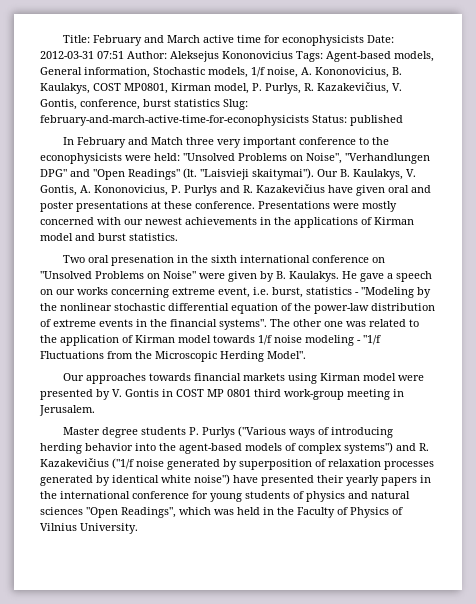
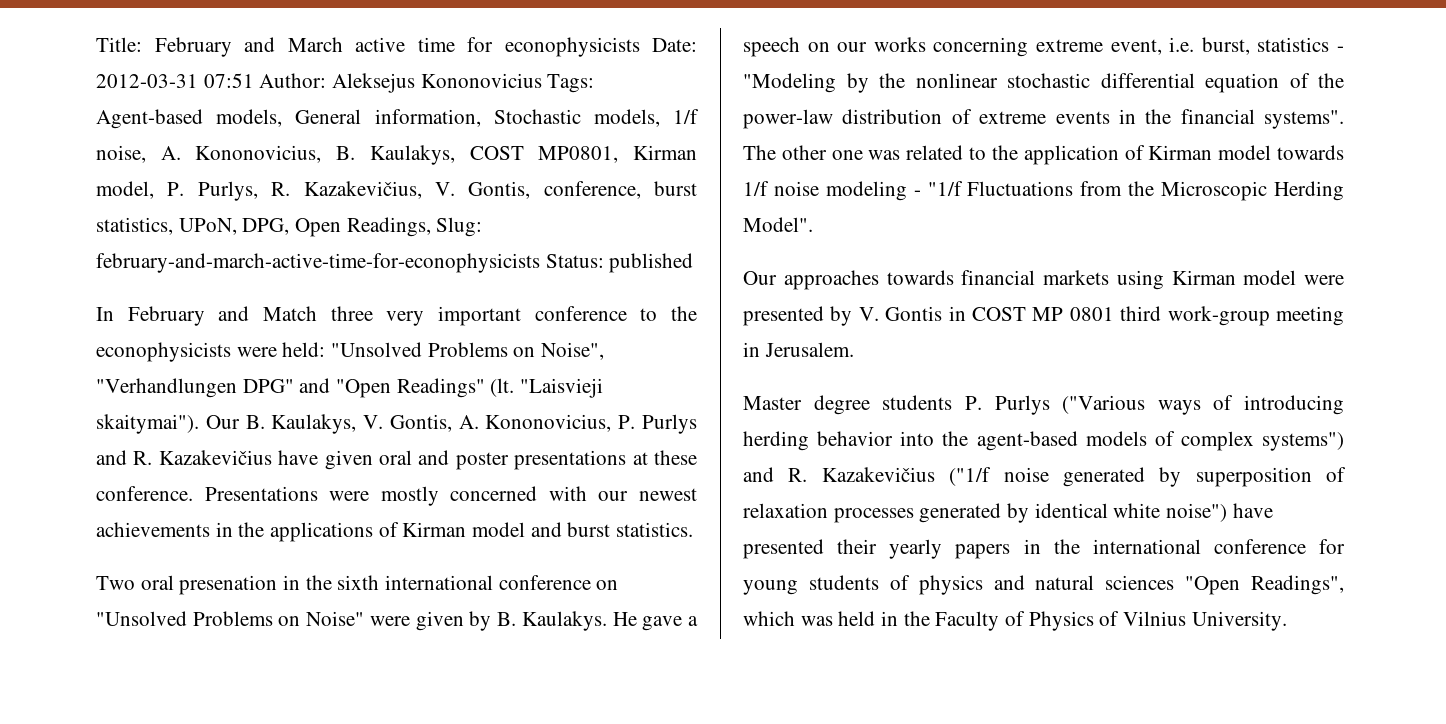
- Title: February and March active time for econophysicists Date: 2012-03-31 07:51 Author: Aleksejus Kononovicius Tags: Agent-based models, General information, Stochastic models, 1/f noise, A. Kononovicius, B. Kaulakys, COST MP0801, Kirman model, P. Purlys, R. Kazakevičius, V. Gontis, conference, burst statistics Slug: february-and-march-active-time-for-econophysicists Status: published
+ Title: February and March active time for econophysicists Date: 2012-03-31 07:51 Author: Aleksejus Kononovicius Tags: Agent-based models, General information, Stochastic models, 1/f noise, A. Kononovicius, B. Kaulakys, COST MP0801, Kirman model, P. Purlys, R. Kazakevičius, V. Gontis, conference, burst statistics, UPoN, DPG, Open Readings, Slug: february-and-march-active-time-for-econophysicists Status: published

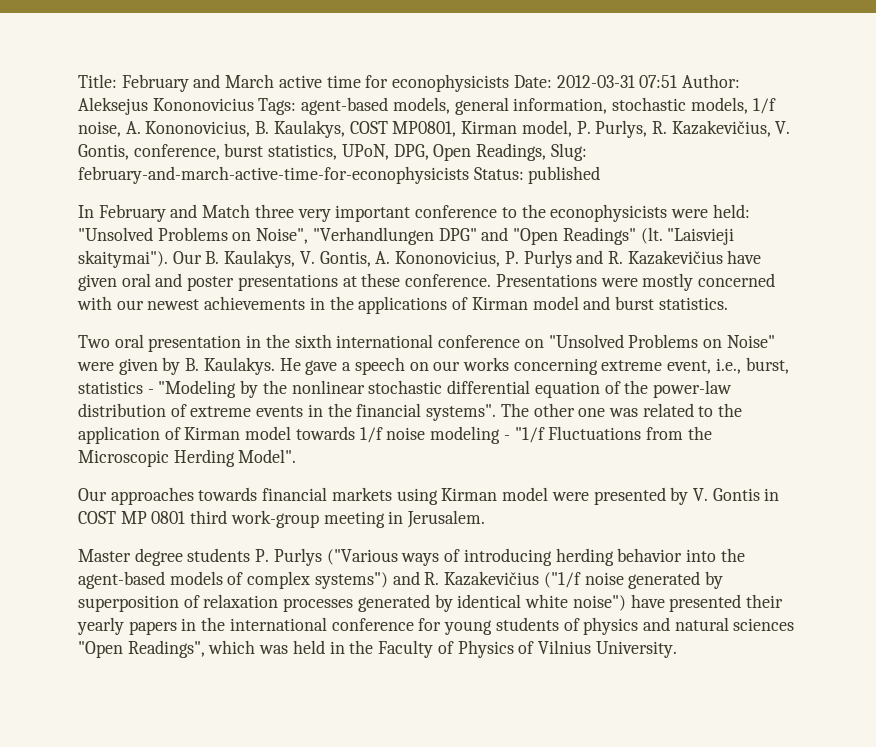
- Title: February and March active time for econophysicists Date: 2012-03-31 07:51 Author: Aleksejus Kononovicius Tags: Agent-based models, General information, Stochastic models, 1/f noise, A. Kononovicius, B. Kaulakys, COST MP0801, Kirman model, P. Purlys, R. Kazakevičius, V. Gontis, conference, burst statistics, UPoN, DPG, Open Readings, Slug: february-and-march-active-time-for-econophysicists Status: published
+ Title: February and March active time for econophysicists Date: 2012-03-31 07:51 Author: Aleksejus Kononovicius Tags: agent-based models, general information, stochastic models, 1/f noise, A. Kononovicius, B. Kaulakys, COST MP0801, Kirman model, P. Purlys, R. Kazakevičius, V. Gontis, conference, burst statistics, UPoN, DPG, Open Readings, Slug: february-and-march-active-time-for-econophysicists Status: published
- Two oral presenation in the sixth international conference on "Unsolved Problems on Noise" were given by B. Kaulakys.
+ Two oral presentation in the sixth international conference on "Unsolved Problems on Noise" were given by B. Kaulakys.
- He gave a speech on our works concerning extreme event, i.e. burst, statistics - "Modeling by the nonlinear stochastic differential equation of the power-law distribution of extreme events in the financial systems".
+ He gave a speech on our works concerning extreme event, i.e., burst, statistics - "Modeling by the nonlinear stochastic differential equation of the power-law distribution of extreme events in the financial systems".

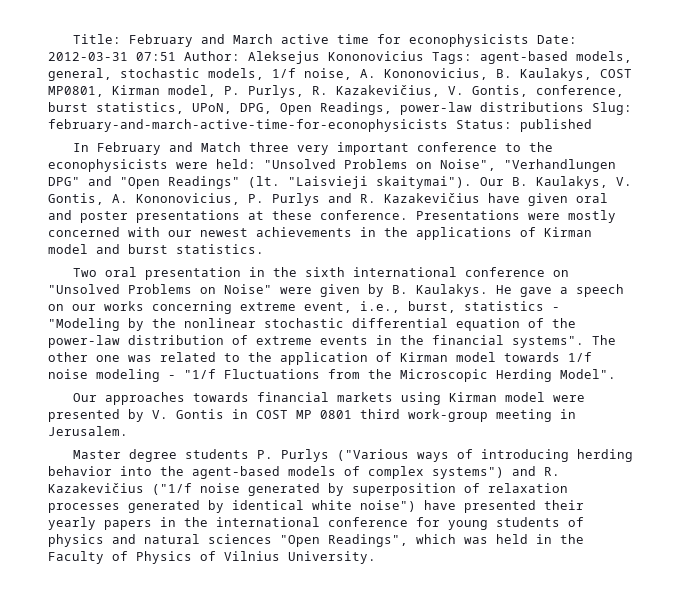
- Title: February and March active time for econophysicists Date: 2012-03-31 07:51 Author: Aleksejus Kononovicius Tags: agent-based models, general information, stochastic models, 1/f noise, A. Kononovicius, B. Kaulakys, COST MP0801, Kirman model, P. Purlys, R. Kazakevičius, V. Gontis, conference, burst statistics, UPoN, DPG, Open Readings, Slug: february-and-march-active-time-for-econophysicists Status: published
+ Title: February and March active time for econophysicists Date: 2012-03-31 07:51 Author: Aleksejus Kononovicius Tags: agent-based models, general, stochastic models, 1/f noise, A. Kononovicius, B. Kaulakys, COST MP0801, Kirman model, P. Purlys, R. Kazakevičius, V. Gontis, conference, burst statistics, UPoN, DPG, Open Readings, power-law distributions Slug: february-and-march-active-time-for-econophysicists Status: published

